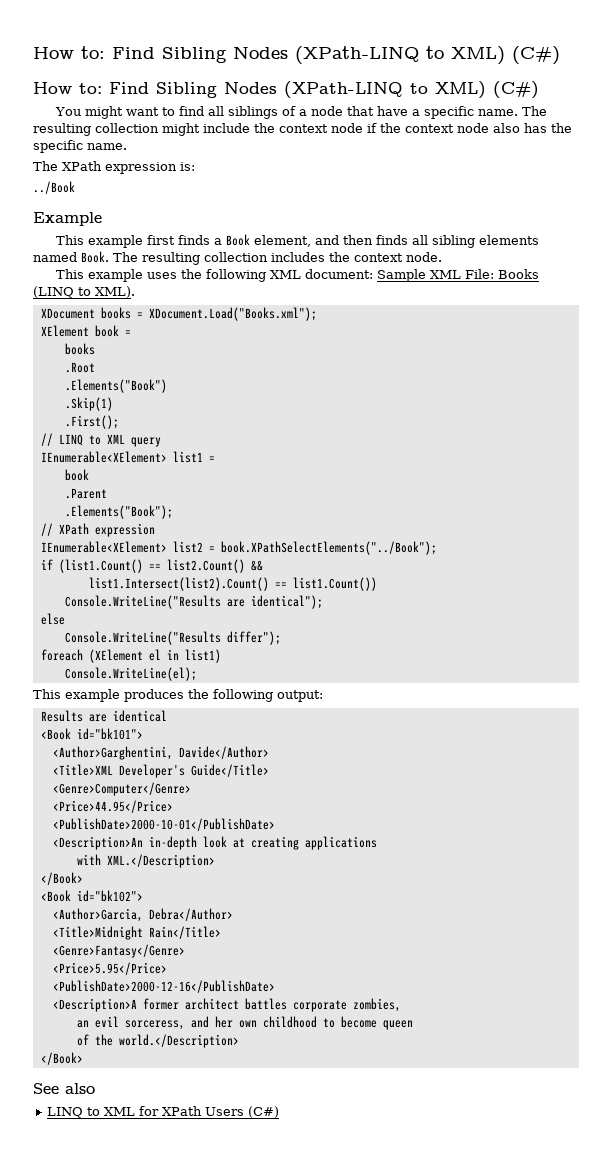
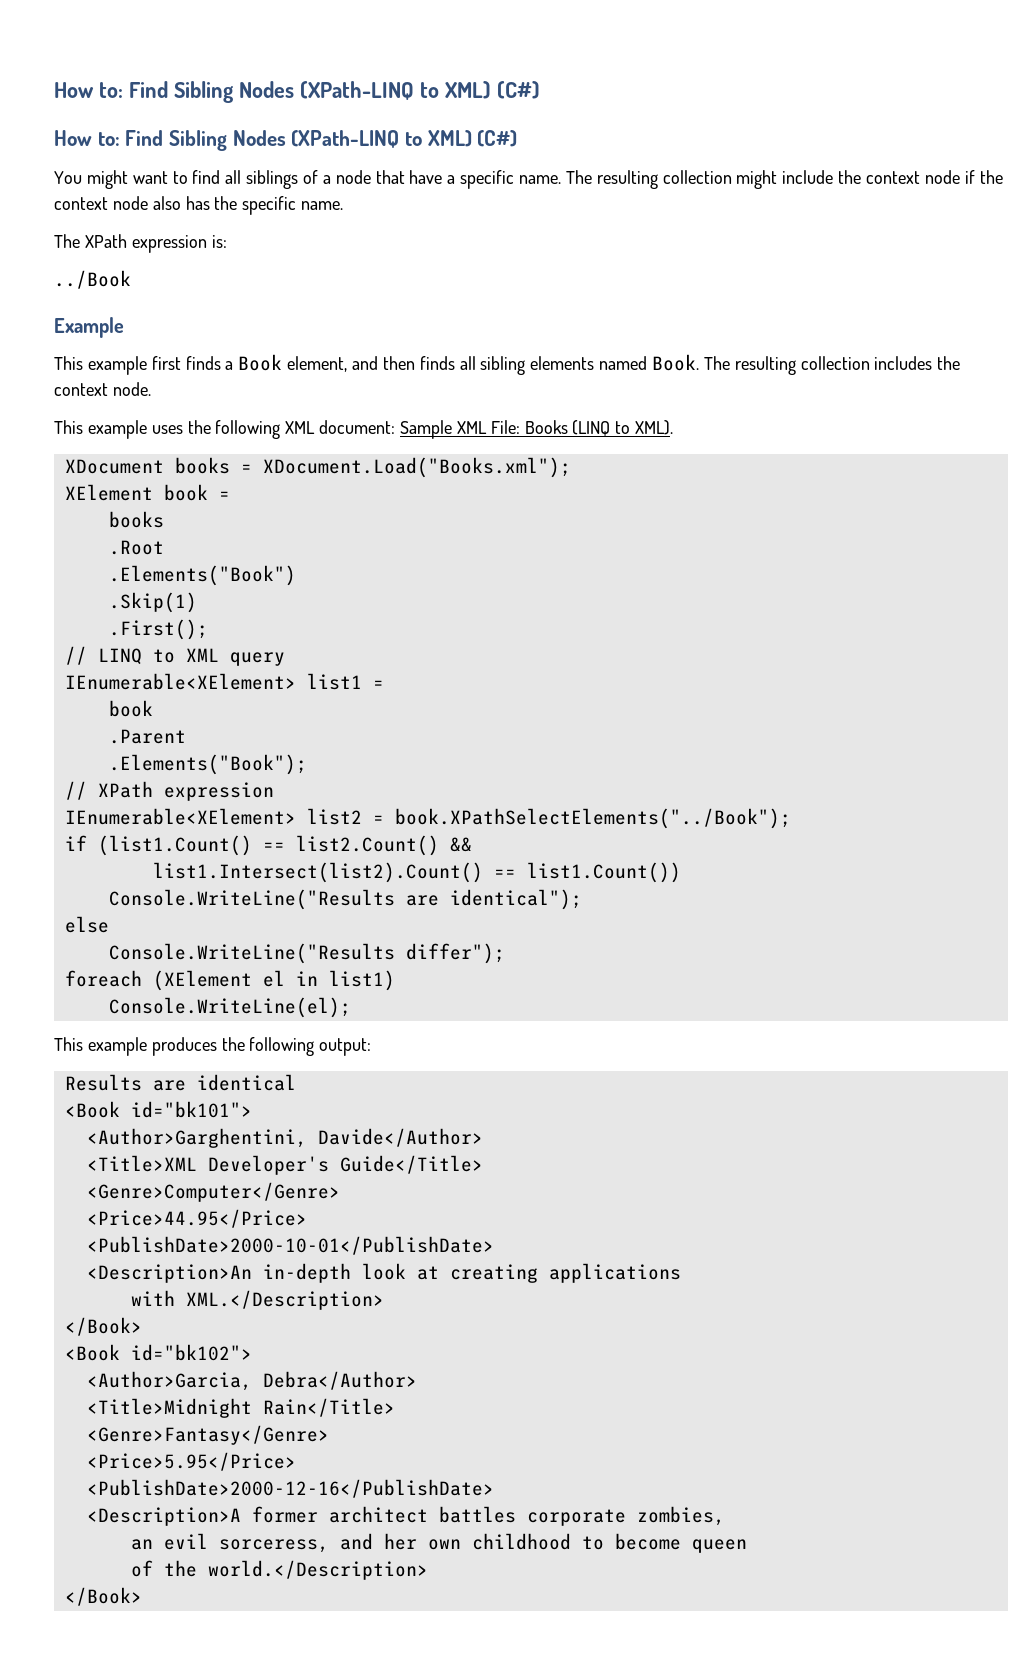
- See also
- LINQ to XML for XPath Users (C#)

